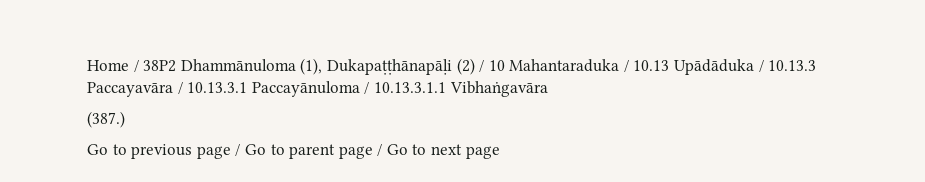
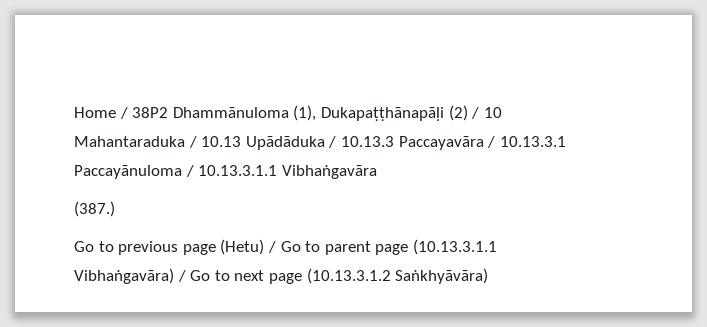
- Go to previous page / Go to parent page / Go to next page
+ Go to previous page (Hetu) / Go to parent page (10.13.3.1.1 Vibhaṅgavāra) / Go to next page (10.13.3.1.2 Saṅkhyāvāra)

